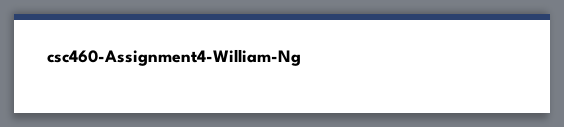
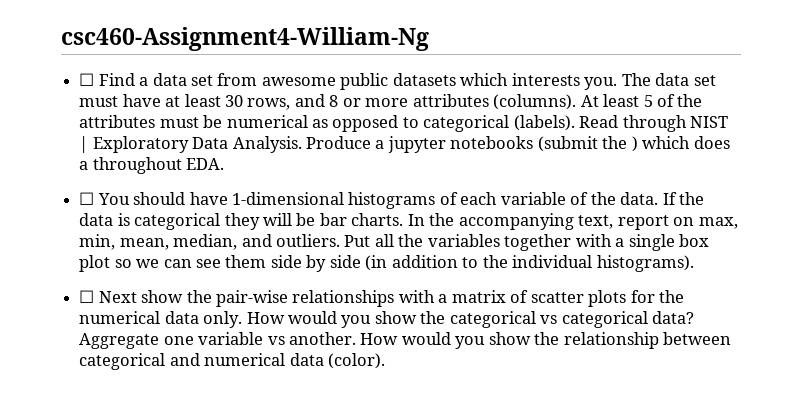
+ ☐ Find a data set from awesome public datasets which interests you. The data set must have at least 30 rows, and 8 or more attributes (columns). At least 5 of the attributes must be numerical as opposed to categorical (labels). Read through NIST | Exploratory Data Analysis. Produce a jupyter notebooks (submit the ) which does a throughout EDA.
+ ☐ You should have 1-dimensional histograms of each variable of the data. If the data is categorical they will be bar charts. In the accompanying text, report on max, min, mean, median, and outliers. Put all the variables together with a single box plot so we can see them side by side (in addition to the individual histograms).
+ ☐ Next show the pair-wise relationships with a matrix of scatter plots for the numerical data only. How would you show the categorical vs categorical data? Aggregate one variable vs another. How would you show the relationship between categorical and numerical data (color).

